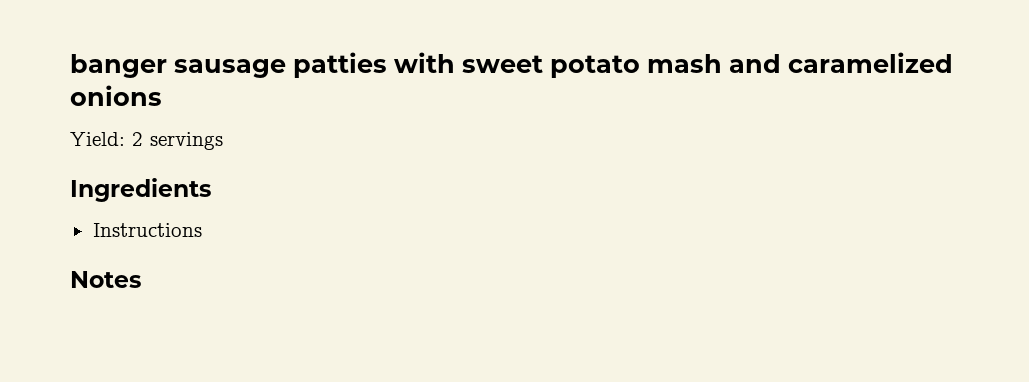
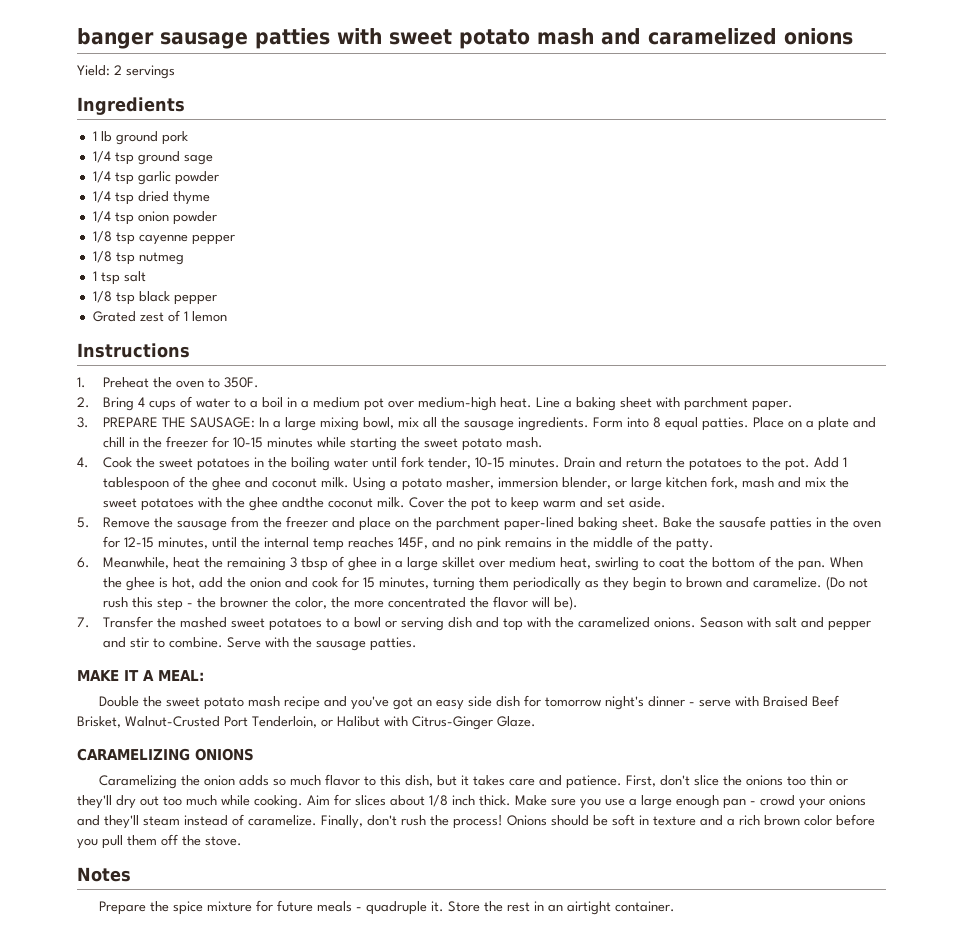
+ 1 lb ground pork
+ 1/4 tsp ground sage
+ 1/4 tsp garlic powder
+ 1/4 tsp dried thyme
+ 1/4 tsp onion powder
+ 1/8 tsp cayenne pepper
+ 1/8 tsp nutmeg
+ 1 tsp salt
+ 1/8 tsp black pepper
+ Grated zest of 1 lemon
  Instructions
+ 1. Preheat the oven to 350F.
+ 2. Bring 4 cups of water to a boil in a medium pot over medium-high heat. Line a baking sheet with parchment paper.
+ 3. PREPARE THE SAUSAGE: In a large mixing bowl, mix all the sausage ingredients. Form into 8 equal patties. Place on a plate and chill in the freezer for 10-15 minutes while starting the sweet potato mash.
+ 4. Cook the sweet potatoes in the boiling water until fork tender, 10-15 minutes. Drain and return the potatoes to the pot. Add 1 tablespoon of the ghee and coconut milk. Using a potato masher, immersion blender, or large kitchen fork, mash and mix the sweet potatoes with the ghee andthe coconut milk. Cover the pot to keep warm and set aside.
+ 5. Remove the sausage from the freezer and place on the parchment paper-lined baking sheet. Bake the sausafe patties in the oven for 12-15 minutes, until the internal temp reaches 145F, and no pink remains in the middle of the patty.
+ 6. Meanwhile, heat the remaining 3 tbsp of ghee in a large skillet over medium heat, swirling to coat the bottom of the pan. When the ghee is hot, add the onion and cook for 15 minutes, turning them periodically as they begin to brown and caramelize. (Do not rush this step - the browner the color, the more concentrated the flavor will be).
+ 7. Transfer the mashed sweet potatoes to a bowl or serving dish and top with the caramelized onions. Season with salt and pepper and stir to combine. Serve with the sausage patties.
+ MAKE IT A MEAL:
+ Double the sweet potato mash recipe and you've got an easy side dish for tomorrow night's dinner - serve with Braised Beef Brisket, Walnut-Crusted Port Tenderloin, or Halibut with Citrus-Ginger Glaze.
+ CARAMELIZING ONIONS
+ Caramelizing the onion adds so much flavor to this dish, but it takes care and patience. First, don't slice the onions too thin or they'll dry out too much while cooking. Aim for slices about 1/8 inch thick. Make sure you use a large enough pan - crowd your onions and they'll steam instead of caramelize. Finally, don't rush the process! Onions should be soft in texture and a rich brown color before you pull them off the stove.
  Notes
+ Prepare the spice mixture for future meals - quadruple it. Store the rest in an airtight container.

